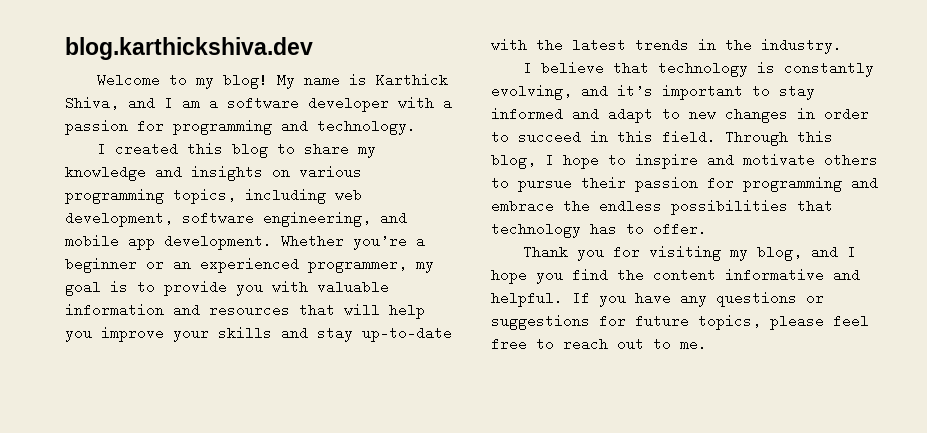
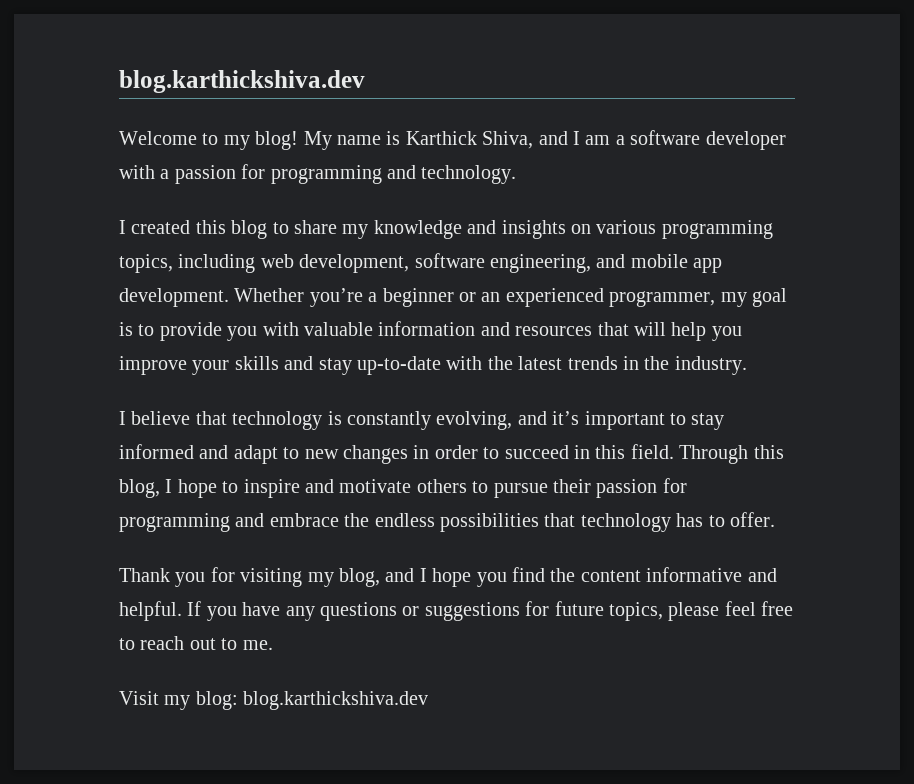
+ Visit my blog: blog.karthickshiva.dev

